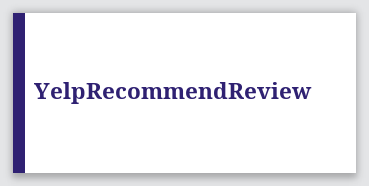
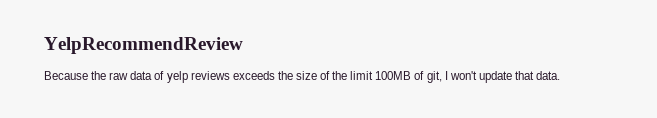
+ Because the raw data of yelp reviews exceeds the size of the limit 100MB of git, I won't update that data.

